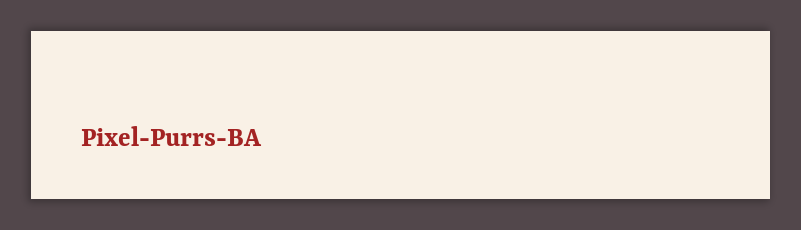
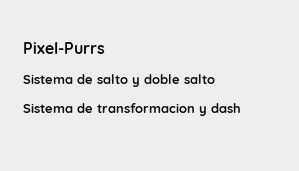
- Pixel-Purrs-BA
+ Pixel-Purrs
+ Sistema de salto y doble salto
+ Sistema de transformacion y dash

